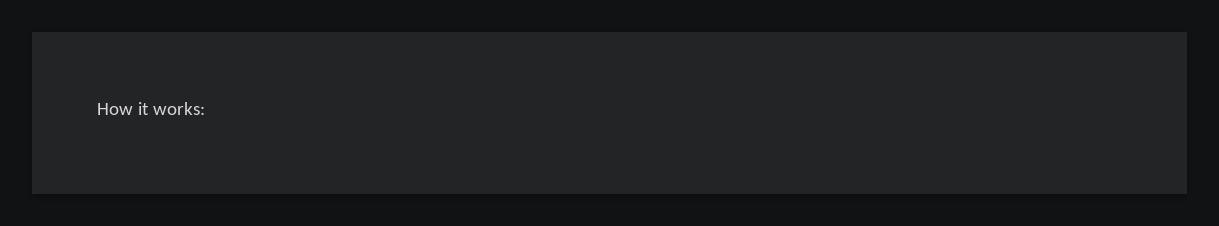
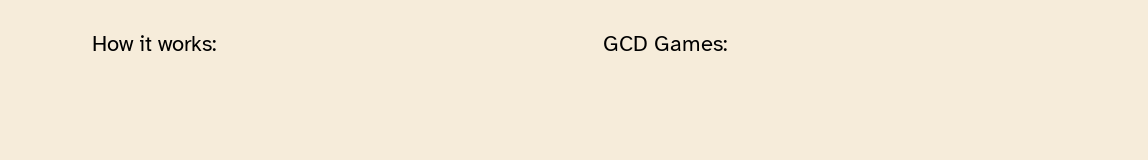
+ GCD Games:

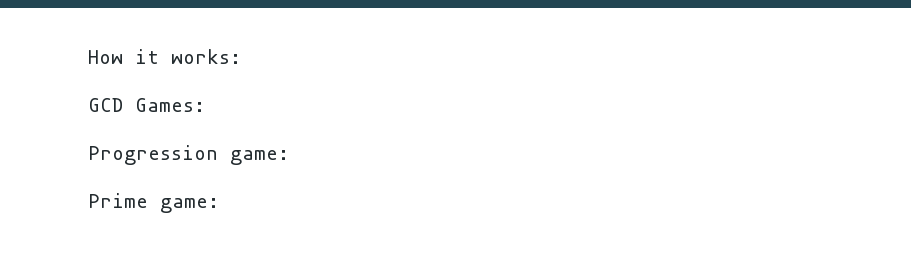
+ Progression game:
+ Prime game:

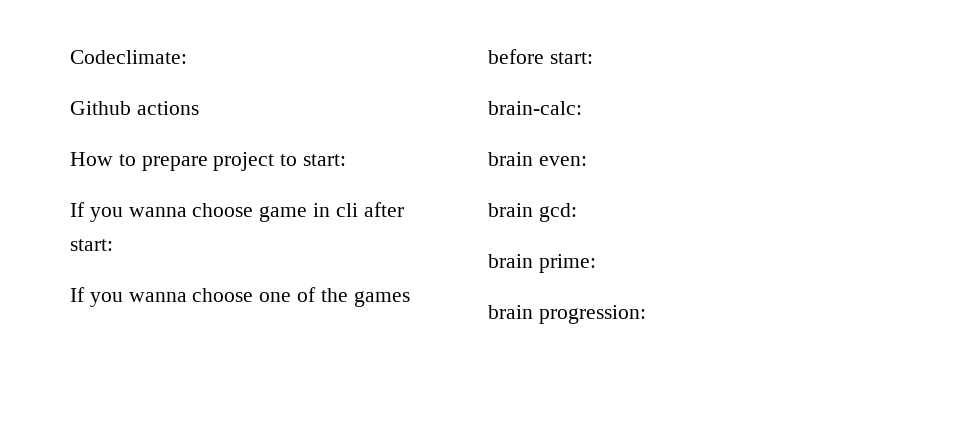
- How it works:
- GCD Games:
- Progression game:
- Prime game:
+ Codeclimate:
+ Github actions
+ How to prepare project to start:
+ If you wanna choose game in cli after start:
+ If you wanna choose one of the games before start:
+ brain-calc:
+ brain even:
+ brain gcd:
+ brain prime:
+ brain progression:

